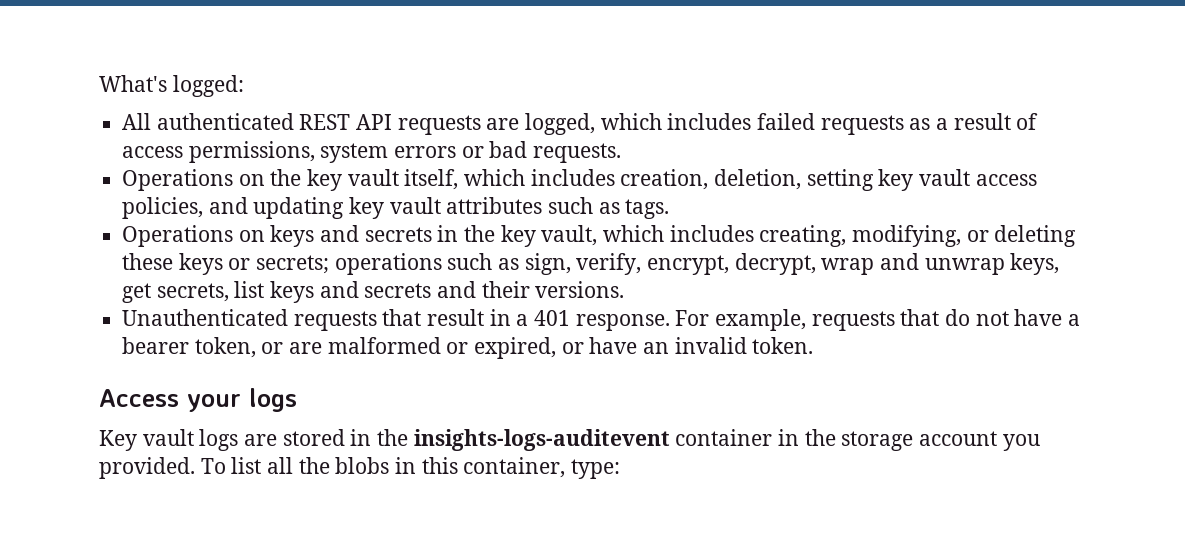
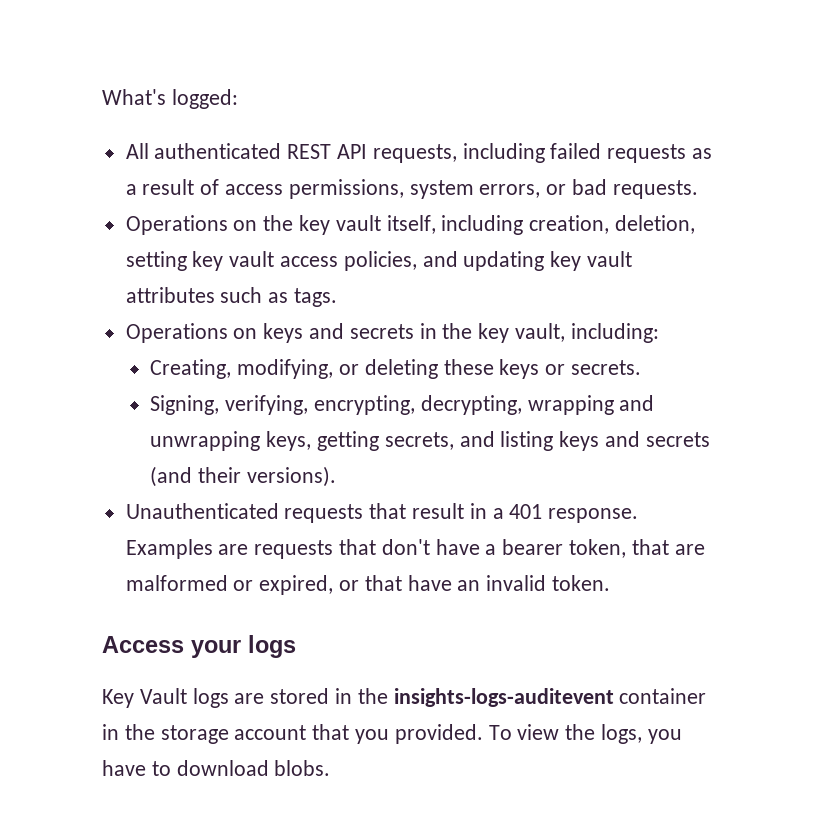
- All authenticated REST API requests are logged, which includes failed requests as a result of access permissions, system errors or bad requests.
+ All authenticated REST API requests, including failed requests as a result of access permissions, system errors, or bad requests.
- Operations on the key vault itself, which includes creation, deletion, setting key vault access policies, and updating key vault attributes such as tags.
+ Operations on the key vault itself, including creation, deletion, setting key vault access policies, and updating key vault attributes such as tags.
- Operations on keys and secrets in the key vault, which includes creating, modifying, or deleting these keys or secrets; operations such as sign, verify, encrypt, decrypt, wrap and unwrap keys, get secrets, list keys and secrets and their versions.
+ Operations on keys and secrets in the key vault, including:
+ Creating, modifying, or deleting these keys or secrets.
+ Signing, verifying, encrypting, decrypting, wrapping and unwrapping keys, getting secrets, and listing keys and secrets (and their versions).
- For example, requests that do not have a bearer token, or are malformed or expired, or have an invalid token.
+ Examples are requests that don't have a bearer token, that are malformed or expired, or that have an invalid token.
- Key vault logs are stored in the insights-logs-auditevent container in the storage account you provided.
+ Key Vault logs are stored in the insights-logs-auditevent container in the storage account that you provided.
- To list all the blobs in this container, type:
+ To view the logs, you have to download blobs.

